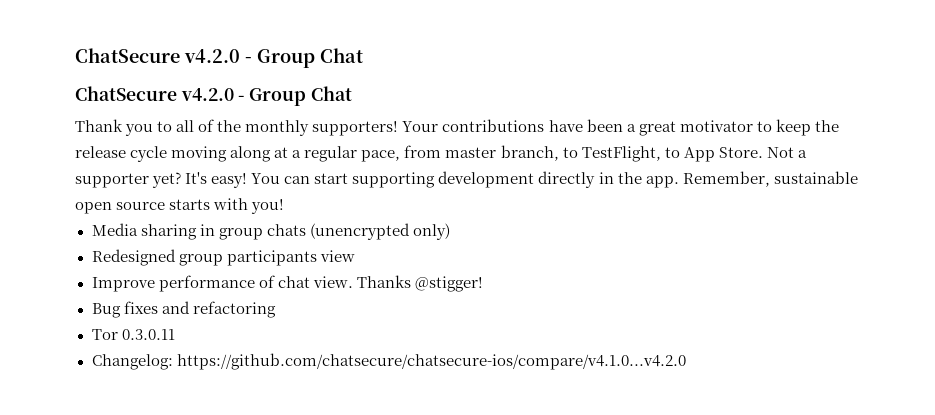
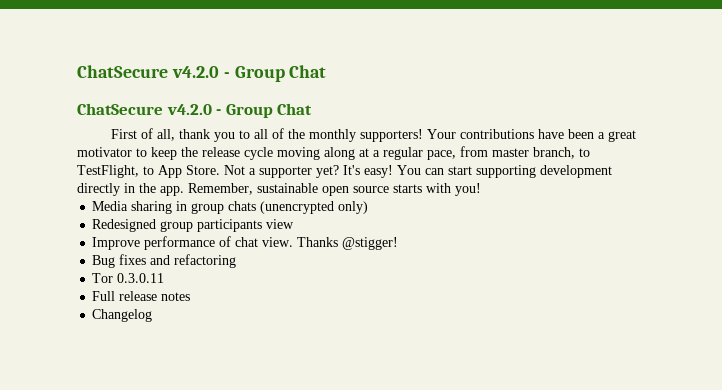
- Thank you to all of the monthly supporters!
+ First of all, thank you to all of the monthly supporters!
- Changelog: https://github.com/chatsecure/chatsecure-ios/compare/v4.1.0...v4.2.0
+ Full release notes
+ Changelog

